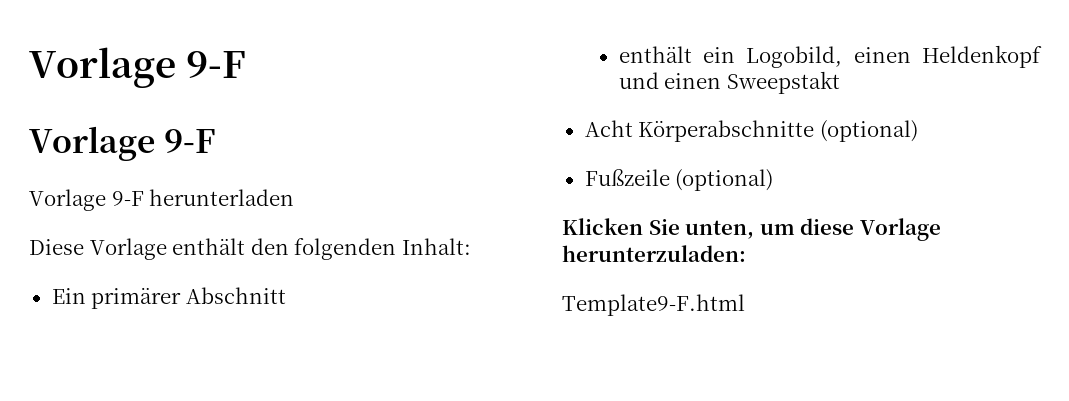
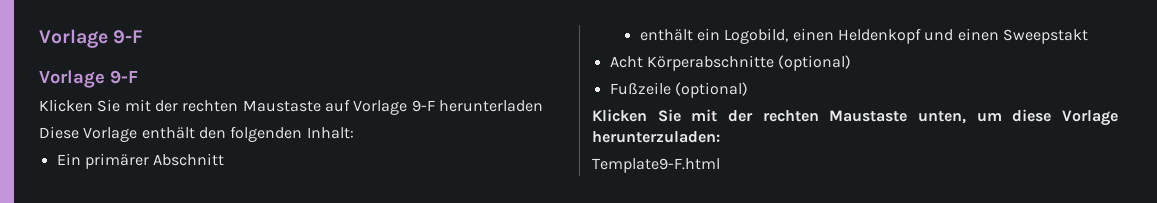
- Vorlage 9-F herunterladen
+ Klicken Sie mit der rechten Maustaste auf Vorlage 9-F herunterladen
- Klicken Sie unten, um diese Vorlage herunterzuladen:
+ Klicken Sie mit der rechten Maustaste unten, um diese Vorlage herunterzuladen:

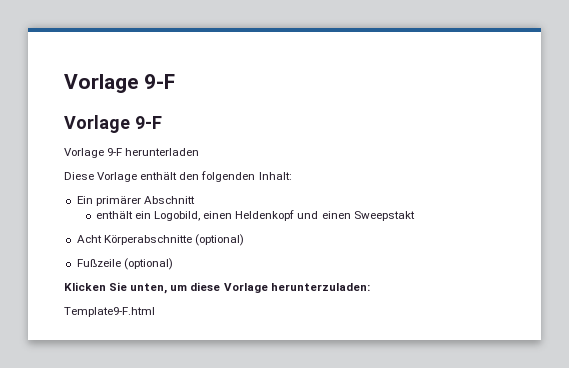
- Klicken Sie mit der rechten Maustaste auf Vorlage 9-F herunterladen
+ Vorlage 9-F herunterladen
- Klicken Sie mit der rechten Maustaste unten, um diese Vorlage herunterzuladen:
+ Klicken Sie unten, um diese Vorlage herunterzuladen:

